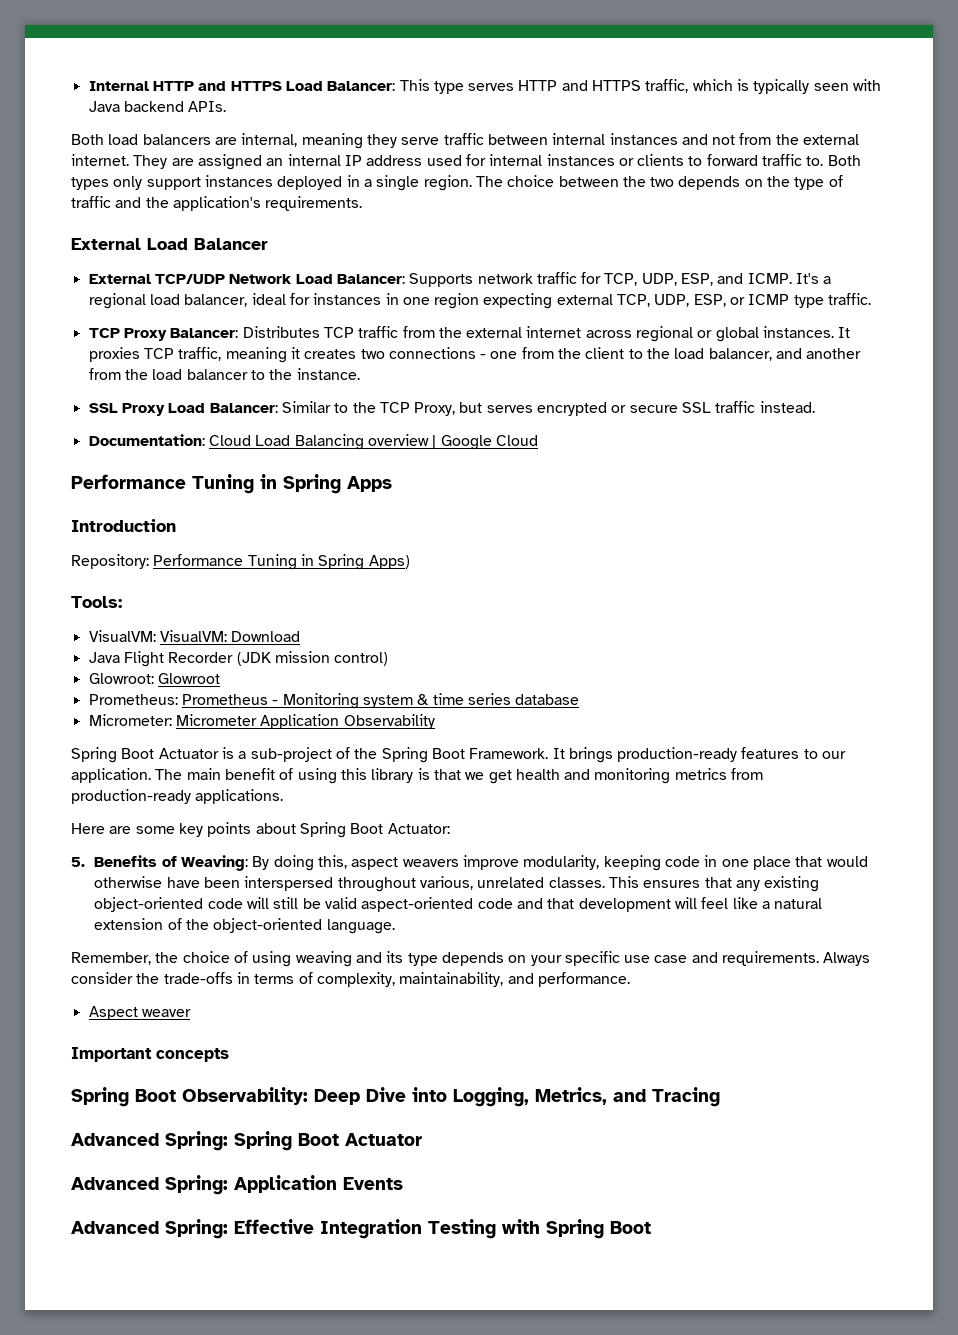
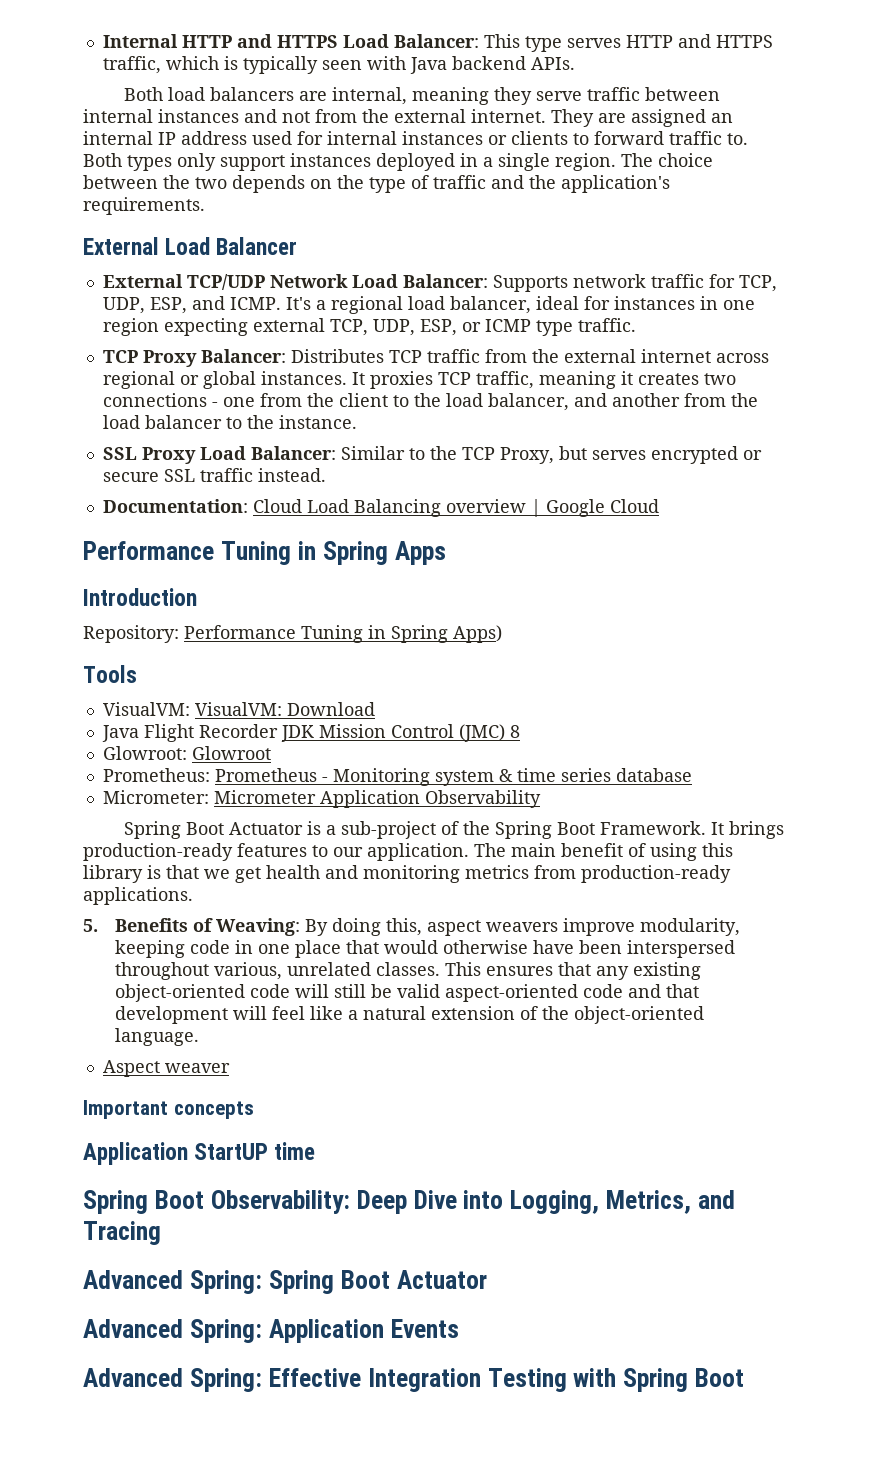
- Tools:
+ Tools
- Java Flight Recorder (JDK mission control)
+ Java Flight Recorder JDK Mission Control (JMC) 8
- Here are some key points about Spring Boot Actuator:
- Remember, the choice of using weaving and its type depends on your specific use case and requirements. Always consider the trade-offs in terms of complexity, maintainability, and performance.
+ Application StartUP time

